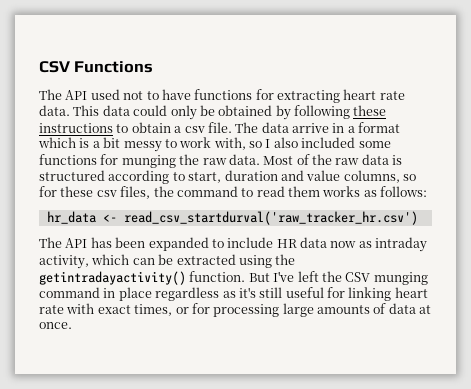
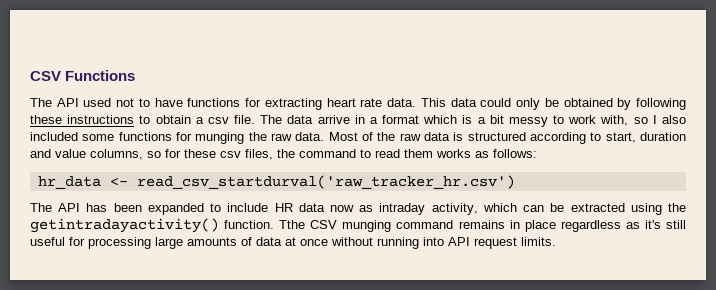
- But I've left the CSV munging command in place regardless as it's still useful for linking heart rate with exact times, or for processing large amounts of data at once.
+ Tthe CSV munging command remains in place regardless as it's still useful for processing large amounts of data at once without running into API request limits.

